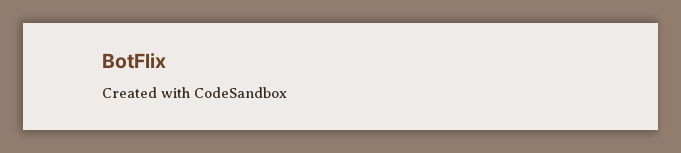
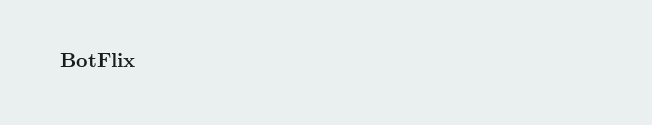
- Created with CodeSandbox

